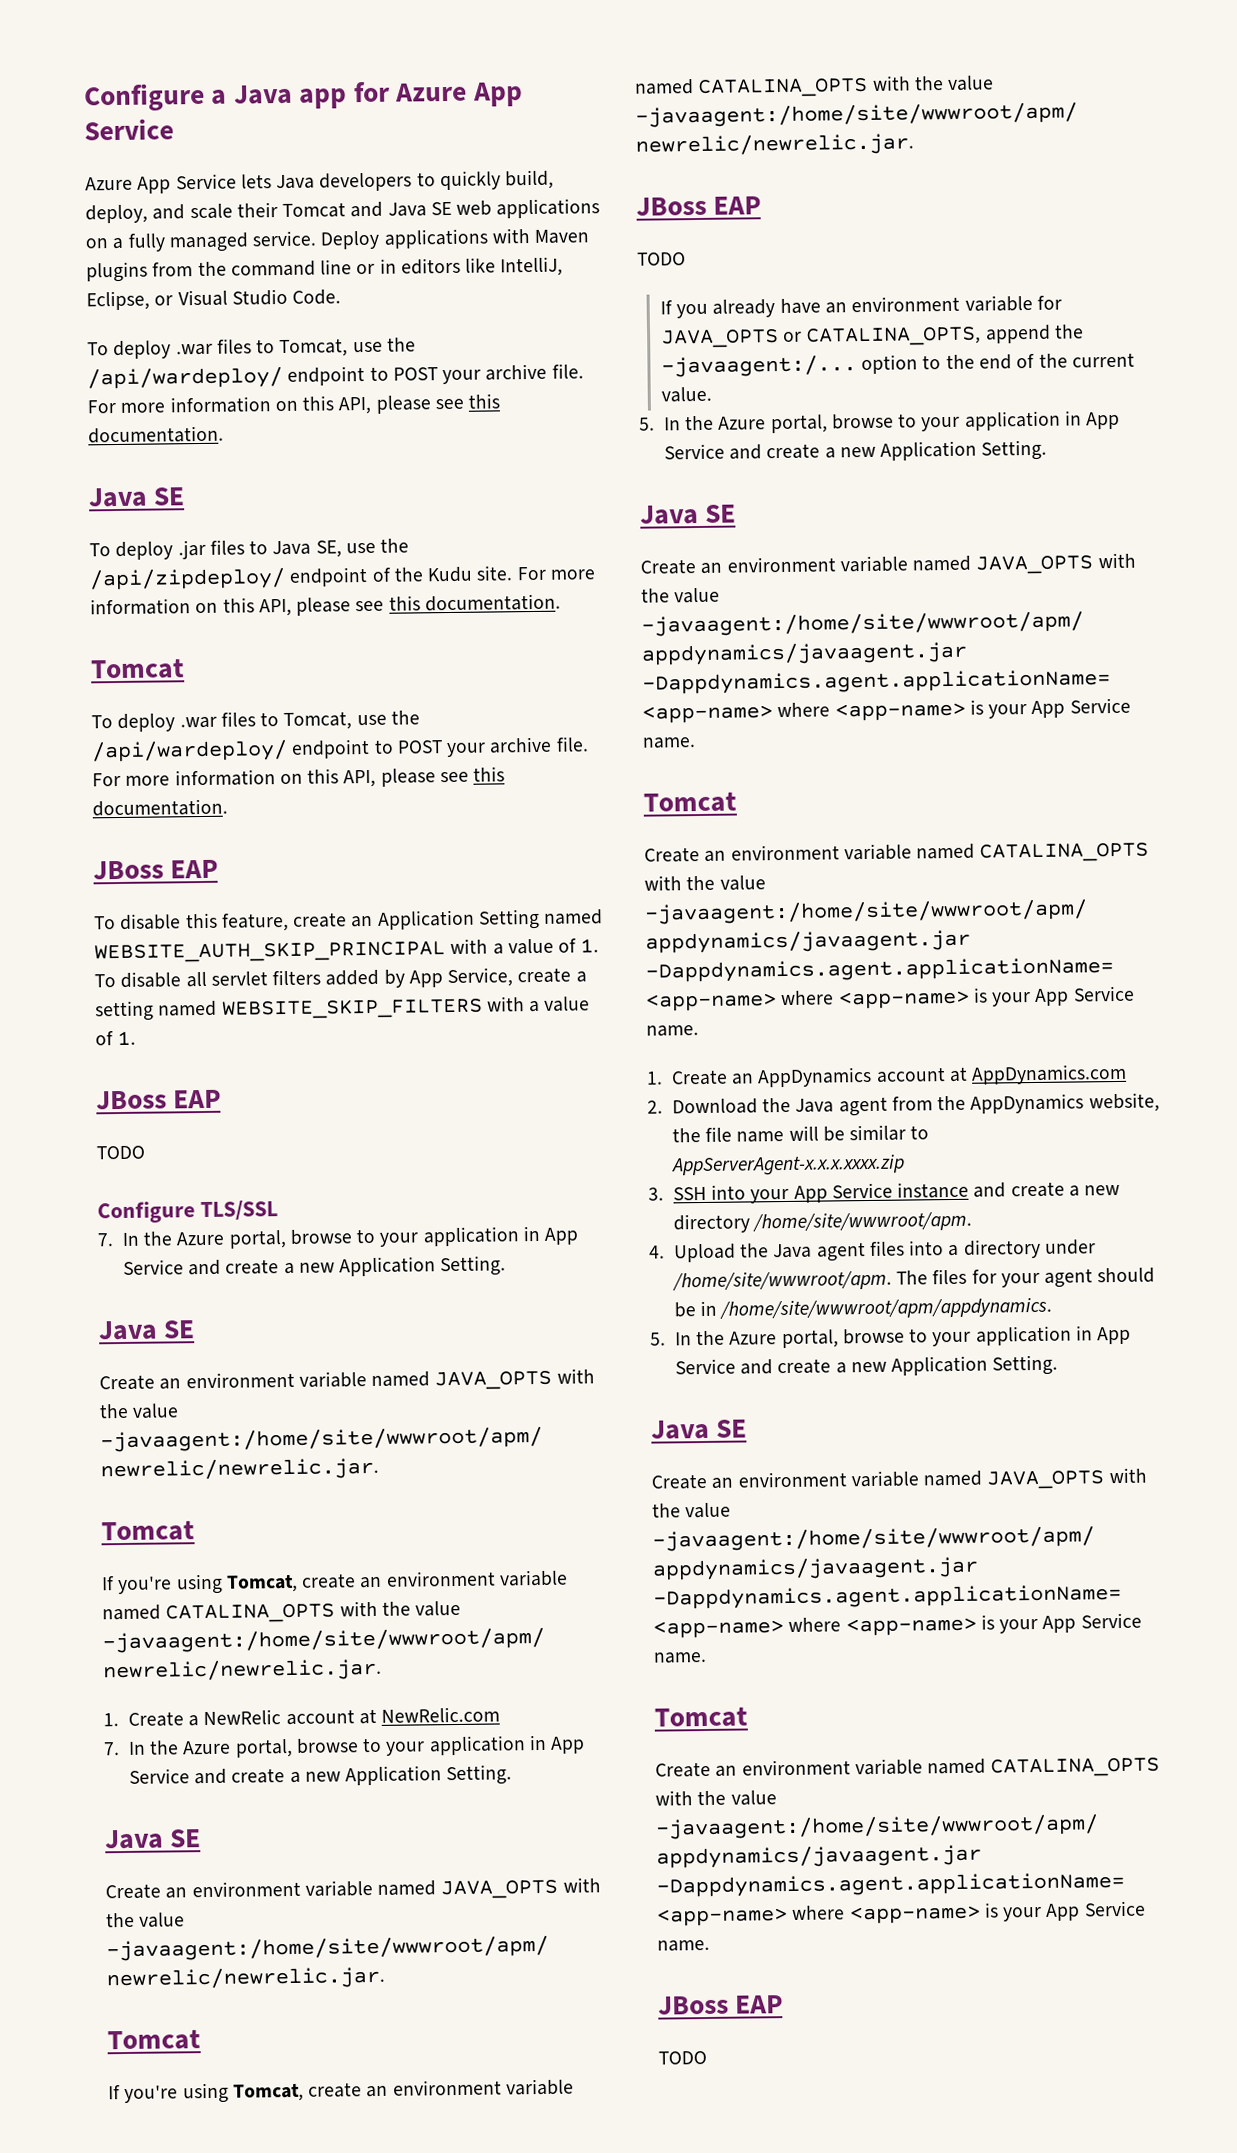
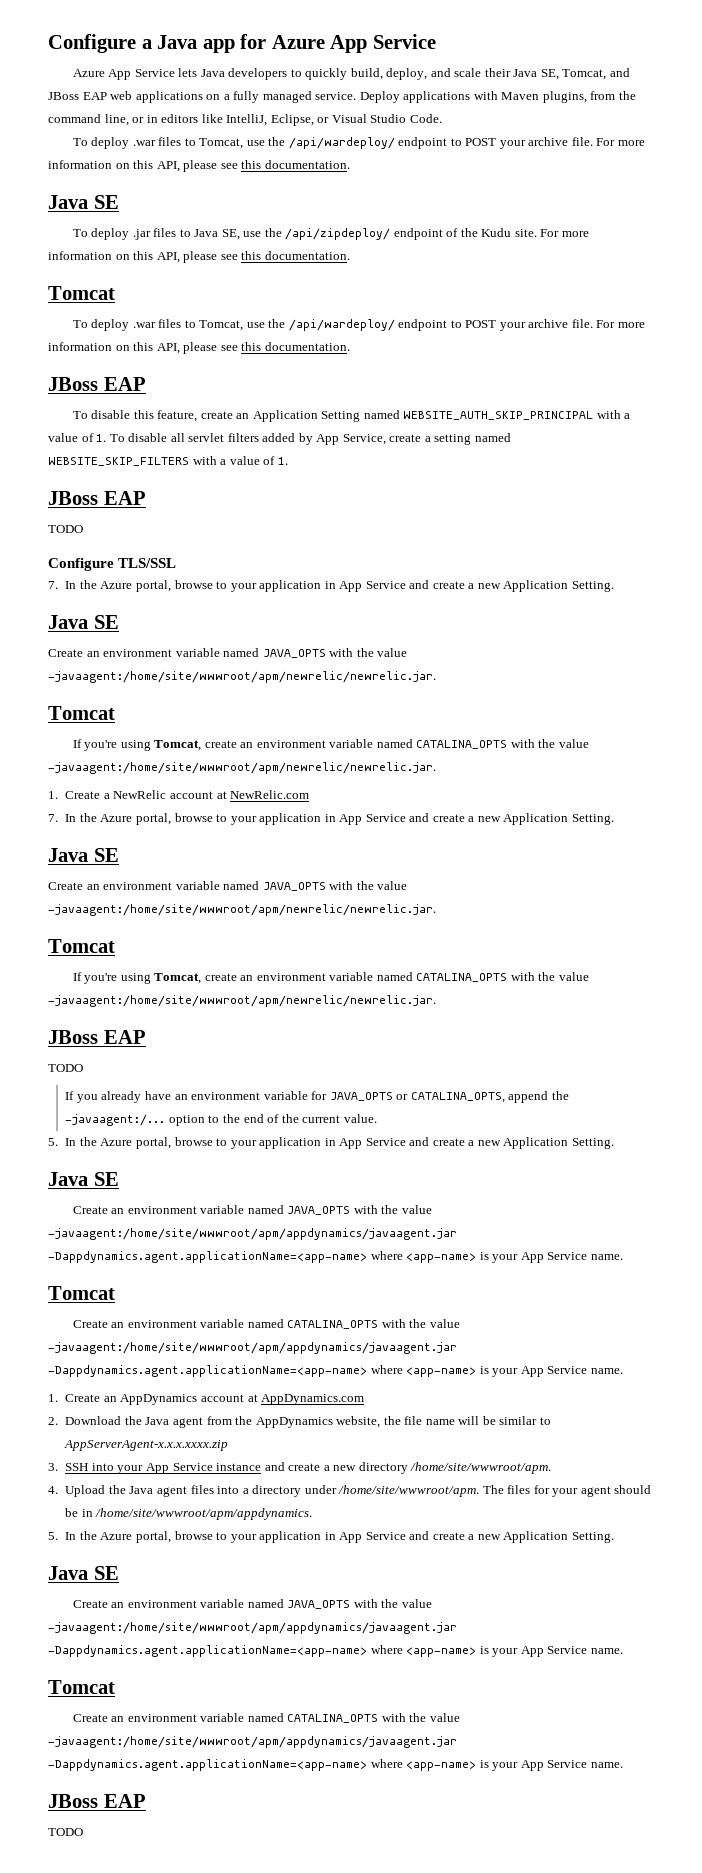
- Azure App Service lets Java developers to quickly build, deploy, and scale their Tomcat and Java SE web applications on a fully managed service.
+ Azure App Service lets Java developers to quickly build, deploy, and scale their Java SE, Tomcat, and JBoss EAP web applications on a fully managed service.
- Deploy applications with Maven plugins from the command line or in editors like IntelliJ, Eclipse, or Visual Studio Code.
+ Deploy applications with Maven plugins, from the command line, or in editors like IntelliJ, Eclipse, or Visual Studio Code.

